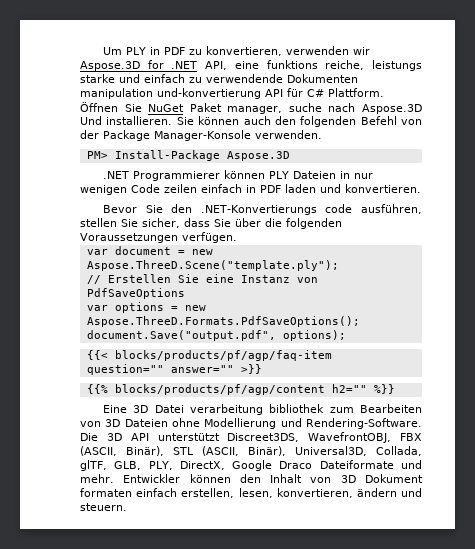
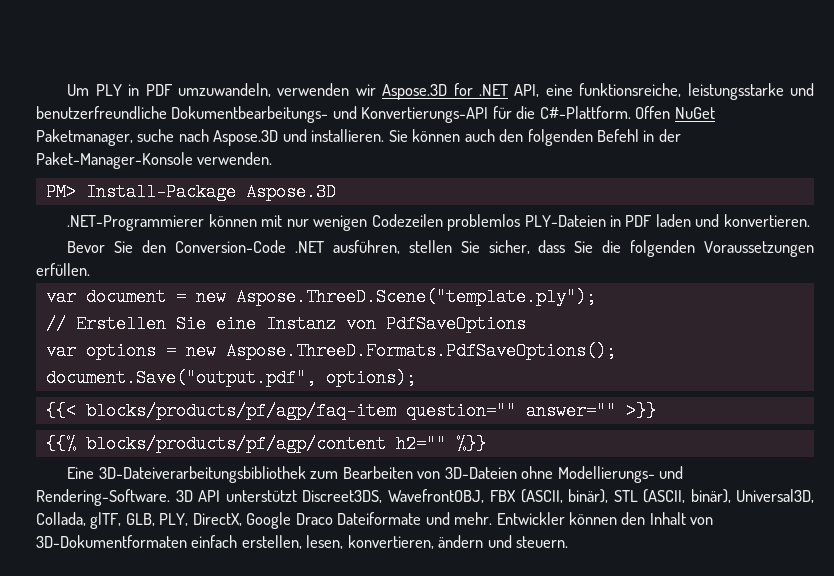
- Um PLY in PDF zu konvertieren, verwenden wir Aspose.3D for .NET API, eine funktions reiche, leistungs starke und einfach zu verwendende Dokumenten manipulation und-konvertierung API für C# Plattform. Öffnen Sie NuGet Paket manager, suche nach Aspose.3D Und installieren.
+ Um PLY in PDF umzuwandeln, verwenden wir Aspose.3D for .NET API, eine funktionsreiche, leistungsstarke und benutzerfreundliche Dokumentbearbeitungs- und Konvertierungs-API für die C#-Plattform. Offen NuGet Paketmanager, suche nach Aspose.3D und installieren.
- Sie können auch den folgenden Befehl von der Package Manager-Konsole verwenden.
+ Sie können auch den folgenden Befehl in der Paket-Manager-Konsole verwenden.
- .NET Programmierer können PLY Dateien in nur wenigen Code zeilen einfach in PDF laden und konvertieren.
+ .NET-Programmierer können mit nur wenigen Codezeilen problemlos PLY-Dateien in PDF laden und konvertieren.
- Bevor Sie den .NET-Konvertierungs code ausführen, stellen Sie sicher, dass Sie über die folgenden Voraussetzungen verfügen.
+ Bevor Sie den Conversion-Code .NET ausführen, stellen Sie sicher, dass Sie die folgenden Voraussetzungen erfüllen.
- Eine 3D Datei verarbeitung bibliothek zum Bearbeiten von 3D Dateien ohne Modellierung und Rendering-Software.
+ Eine 3D-Dateiverarbeitungsbibliothek zum Bearbeiten von 3D-Dateien ohne Modellierungs- und Rendering-Software.
- Die 3D API unterstützt Discreet3DS, WavefrontOBJ, FBX (ASCII, Binär), STL (ASCII, Binär), Universal3D, Collada, glTF, GLB, PLY, DirectX, Google Draco Dateiformate und mehr.
+ 3D API unterstützt Discreet3DS, WavefrontOBJ, FBX (ASCII, binär), STL (ASCII, binär), Universal3D, Collada, glTF, GLB, PLY, DirectX, Google Draco Dateiformate und mehr.
- Entwickler können den Inhalt von 3D Dokument formaten einfach erstellen, lesen, konvertieren, ändern und steuern.
+ Entwickler können den Inhalt von 3D-Dokumentformaten einfach erstellen, lesen, konvertieren, ändern und steuern.

